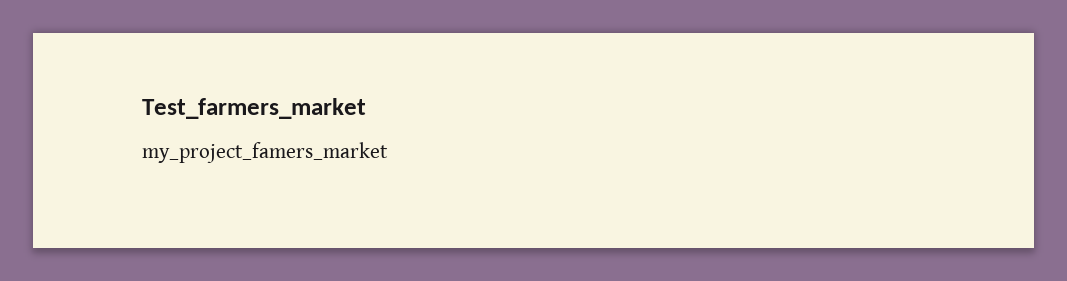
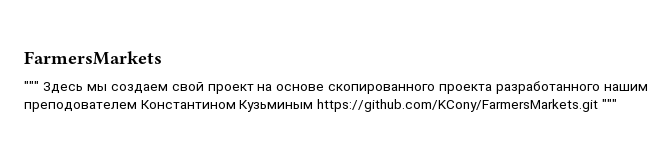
- Test_farmers_market
- my_project_famers_market
+ FarmersMarkets
+ """ Здесь мы создаем свой проект на основе скопированного проекта разработанного нашим преподователем Константином Кузьминым https://github.com/KCony/FarmersMarkets.git """

